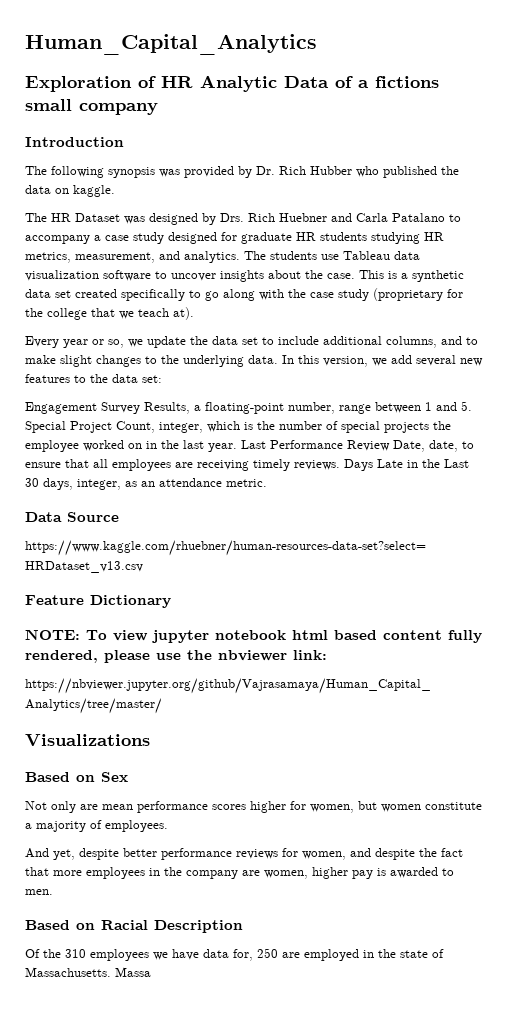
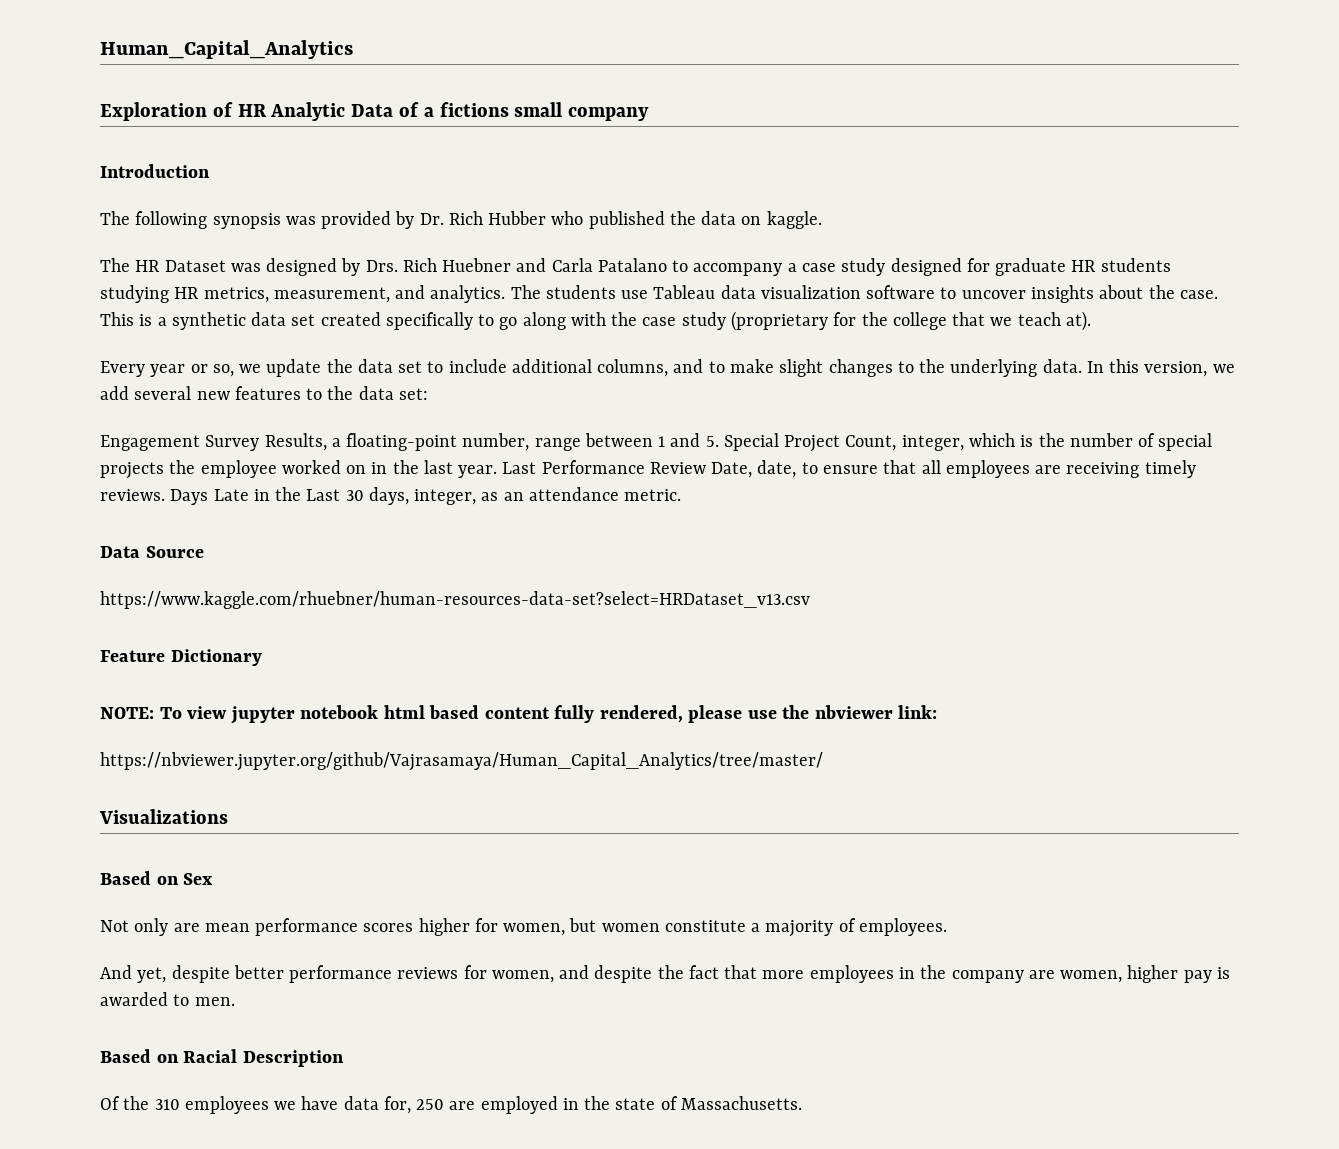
- Massa

